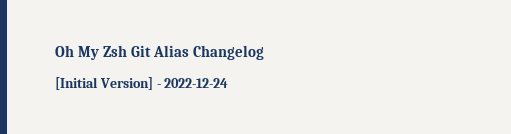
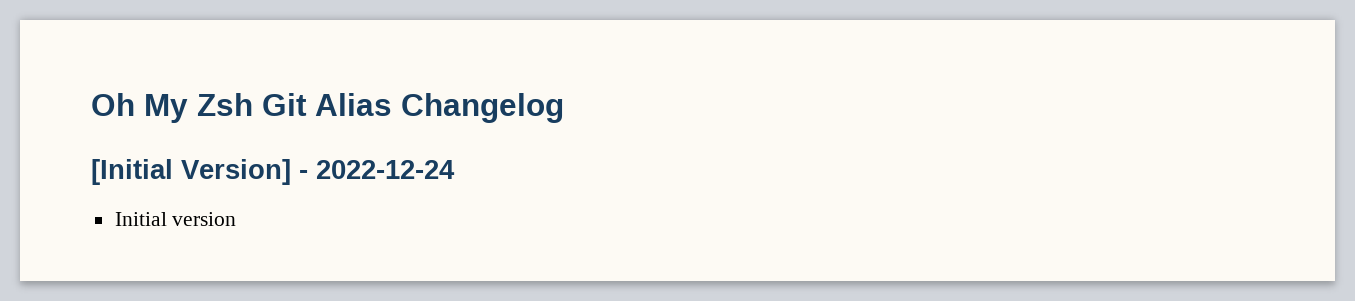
+ Initial version

